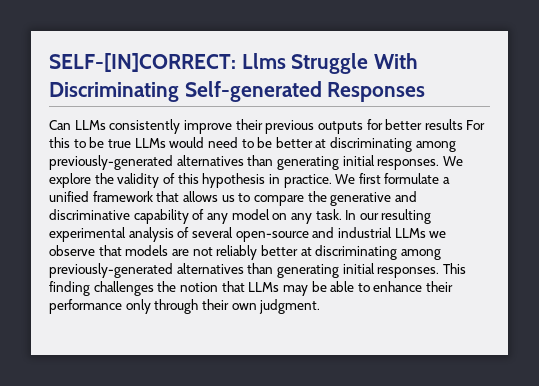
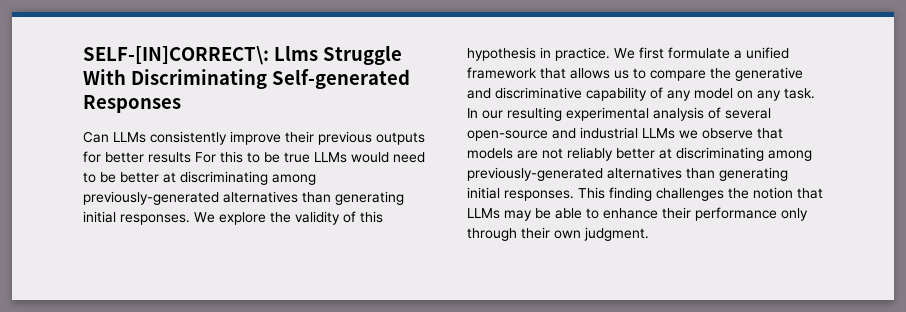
- SELF-[IN]CORRECT: Llms Struggle With Discriminating Self-generated Responses
+ SELF-[IN]CORRECT\: Llms Struggle With Discriminating Self-generated Responses

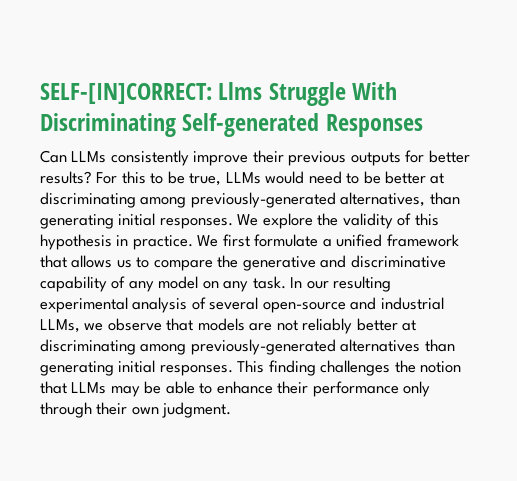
- SELF-[IN]CORRECT\: Llms Struggle With Discriminating Self-generated Responses
+ SELF-[IN]CORRECT: Llms Struggle With Discriminating Self-generated Responses
- Can LLMs consistently improve their previous outputs for better results For this to be true LLMs would need to be better at discriminating among previously-generated alternatives than generating initial responses.
+ Can LLMs consistently improve their previous outputs for better results? For this to be true, LLMs would need to be better at discriminating among previously-generated alternatives, than generating initial responses.
- In our resulting experimental analysis of several open-source and industrial LLMs we observe that models are not reliably better at discriminating among previously-generated alternatives than generating initial responses.
+ In our resulting experimental analysis of several open-source and industrial LLMs, we observe that models are not reliably better at discriminating among previously-generated alternatives than generating initial responses.

